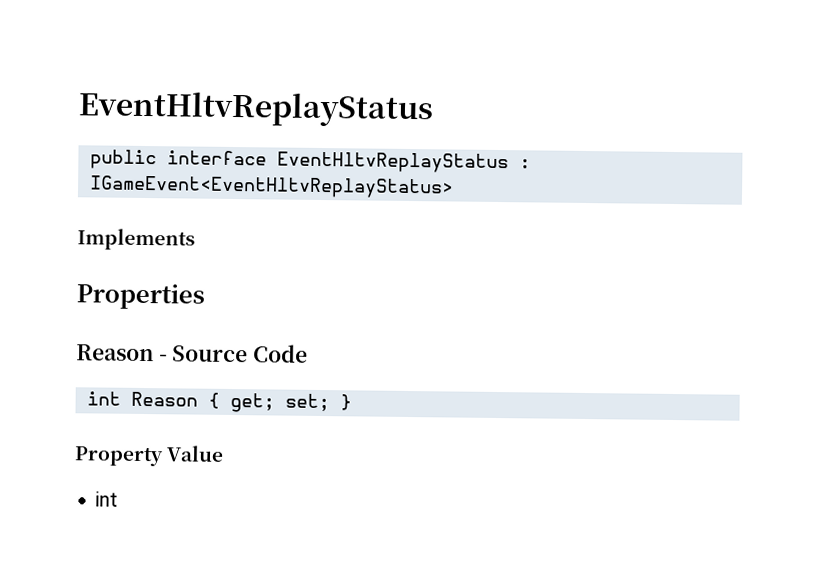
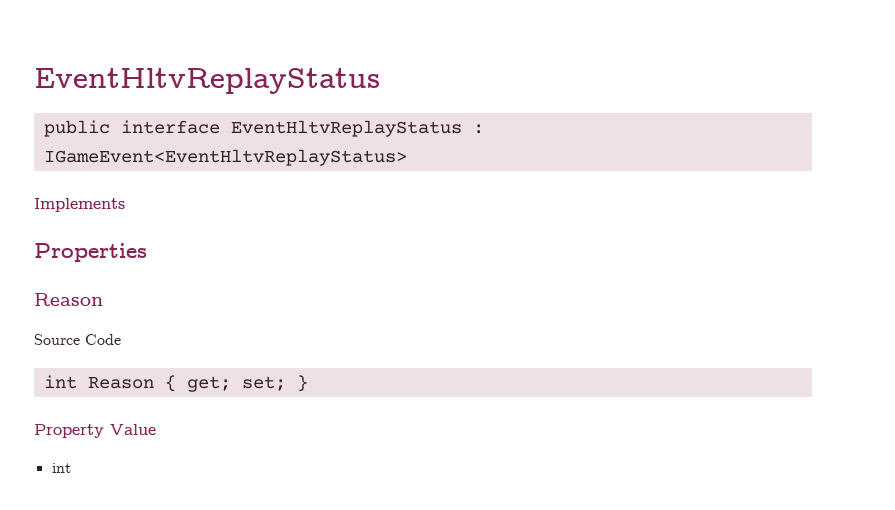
  Properties
- Reason - Source Code
+ Reason
+ Source Code

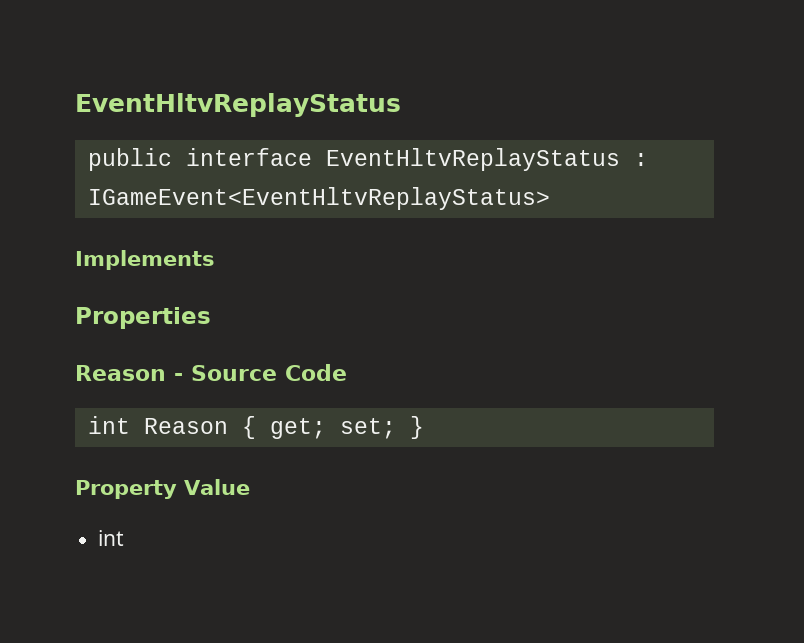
  Properties
- Reason
- Source Code
+ Reason - Source Code

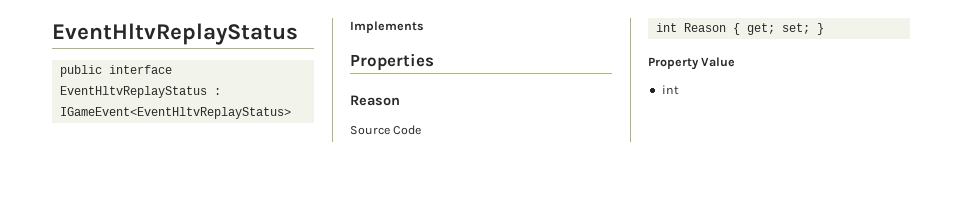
  Properties
- Reason - Source Code
+ Reason
+ Source Code

